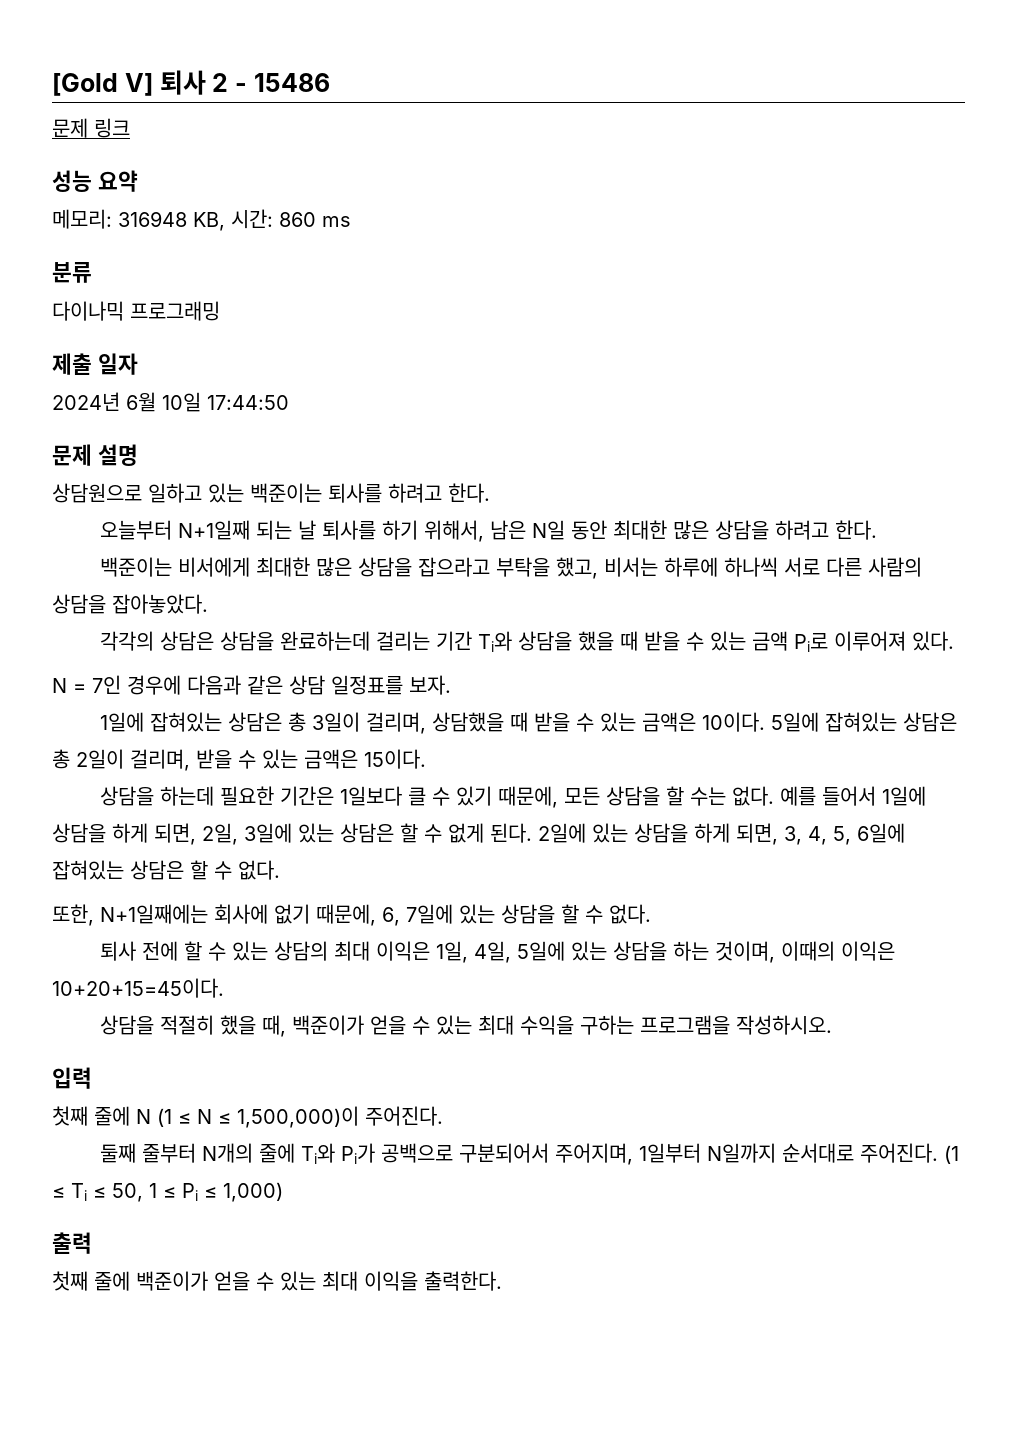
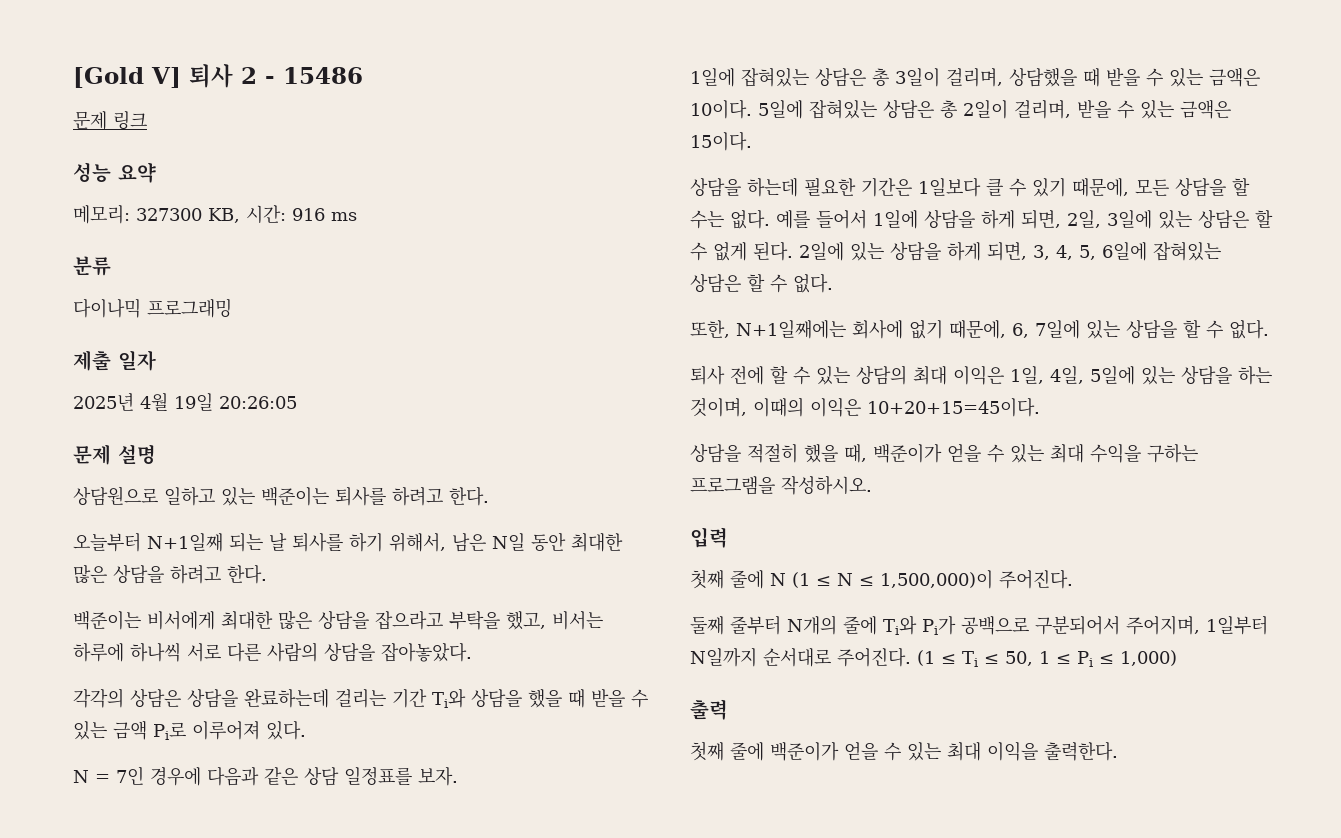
- 메모리: 316948 KB, 시간: 860 ms
+ 메모리: 327300 KB, 시간: 916 ms
- 2024년 6월 10일 17:44:50
+ 2025년 4월 19일 20:26:05

